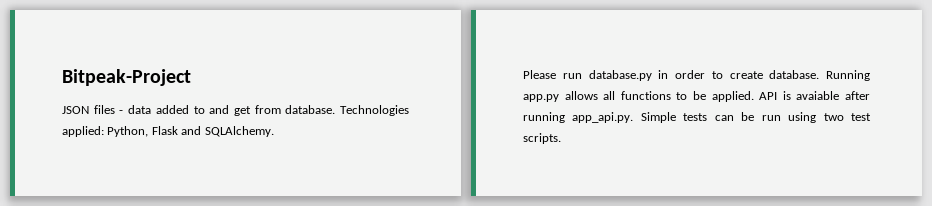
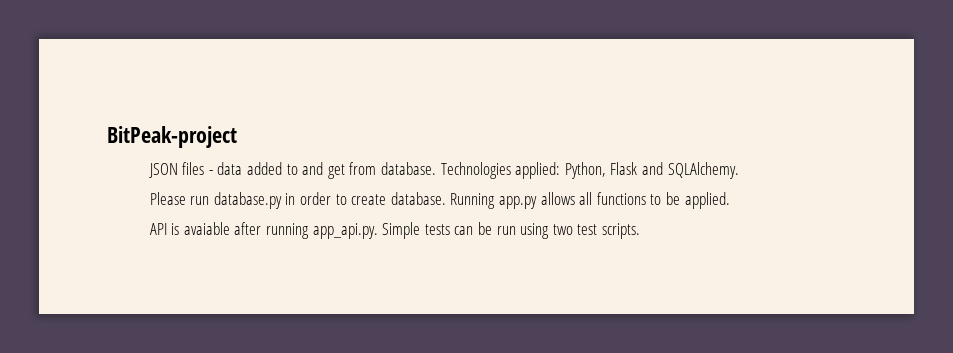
- Bitpeak-Project
+ BitPeak-project
- Running app.py allows all functions to be applied. API is avaiable after running app_api.py. Simple tests can be run using two test scripts.
+ Running app.py allows all functions to be applied.
+ API is avaiable after running app_api.py. Simple tests can be run using two test scripts.

